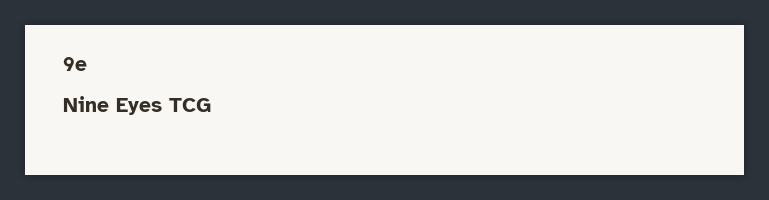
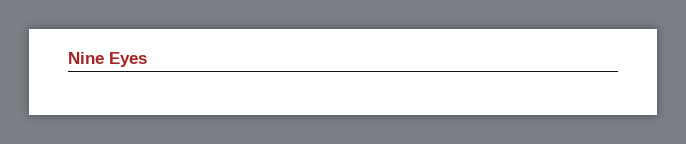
- 9e
- Nine Eyes TCG
+ Nine Eyes

